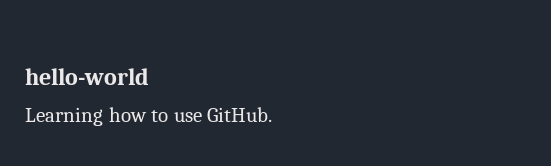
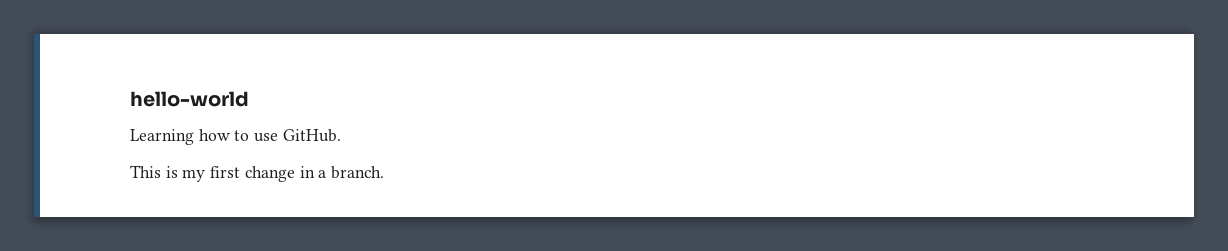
+ This is my first change in a branch.

